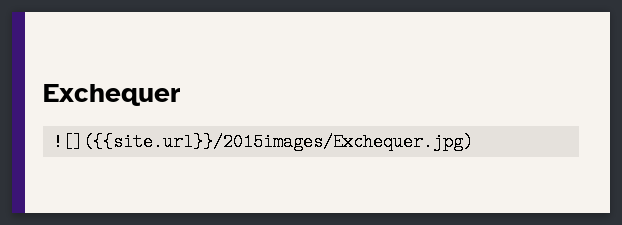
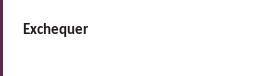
- ![]({{site.url}}/2015images/Exchequer.jpg)

